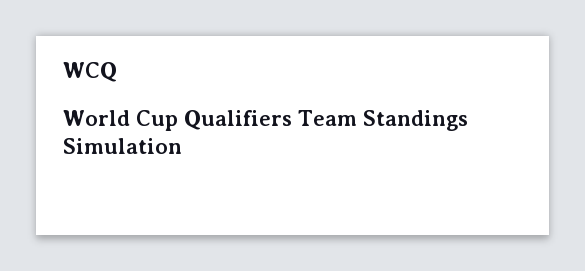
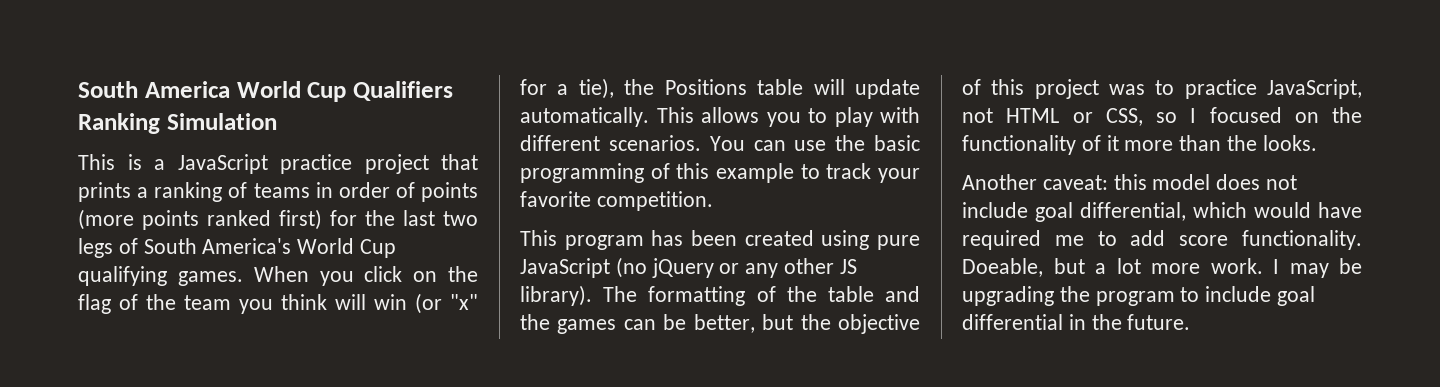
- WCQ
- World Cup Qualifiers Team Standings Simulation
+ South America World Cup Qualifiers Ranking Simulation
+ This is a JavaScript practice project that prints a ranking of teams in order of points (more points ranked first) for the last two legs of South America's World Cup qualifying games. When you click on the flag of the team you think will win (or "x" for a tie), the Positions table will update automatically. This allows you to play with different scenarios. You can use the basic programming of this example to track your favorite competition.
+ This program has been created using pure JavaScript (no jQuery or any other JS library). The formatting of the table and the games can be better, but the objective of this project was to practice JavaScript, not HTML or CSS, so I focused on the functionality of it more than the looks.
+ Another caveat: this model does not include goal differential, which would have required me to add score functionality. Doeable, but a lot more work. I may be upgrading the program to include goal differential in the future.

